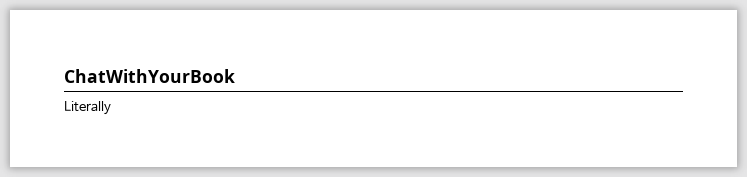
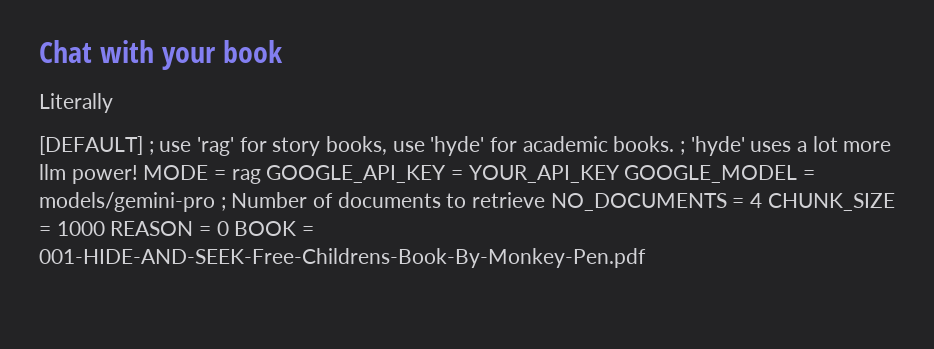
- ChatWithYourBook
+ Chat with your book
  Literally
+ [DEFAULT] ; use 'rag' for story books, use 'hyde' for academic books. ; 'hyde' uses a lot more llm power! MODE = rag GOOGLE_API_KEY = YOUR_API_KEY GOOGLE_MODEL = models/gemini-pro ; Number of documents to retrieve NO_DOCUMENTS = 4 CHUNK_SIZE = 1000 REASON = 0 BOOK = 001-HIDE-AND-SEEK-Free-Childrens-Book-By-Monkey-Pen.pdf

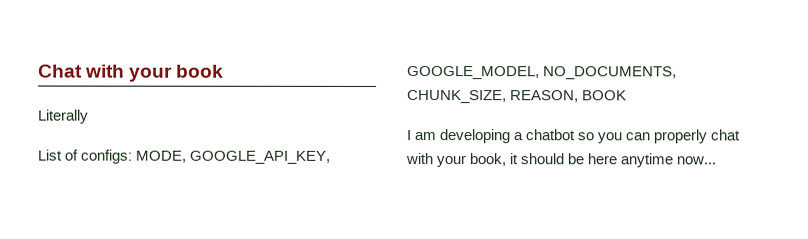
- [DEFAULT] ; use 'rag' for story books, use 'hyde' for academic books. ; 'hyde' uses a lot more llm power! MODE = rag GOOGLE_API_KEY = YOUR_API_KEY GOOGLE_MODEL = models/gemini-pro ; Number of documents to retrieve NO_DOCUMENTS = 4 CHUNK_SIZE = 1000 REASON = 0 BOOK = 001-HIDE-AND-SEEK-Free-Childrens-Book-By-Monkey-Pen.pdf
+ List of configs: MODE, GOOGLE_API_KEY, GOOGLE_MODEL, NO_DOCUMENTS, CHUNK_SIZE, REASON, BOOK
+ I am developing a chatbot so you can properly chat with your book, it should be here anytime now...

